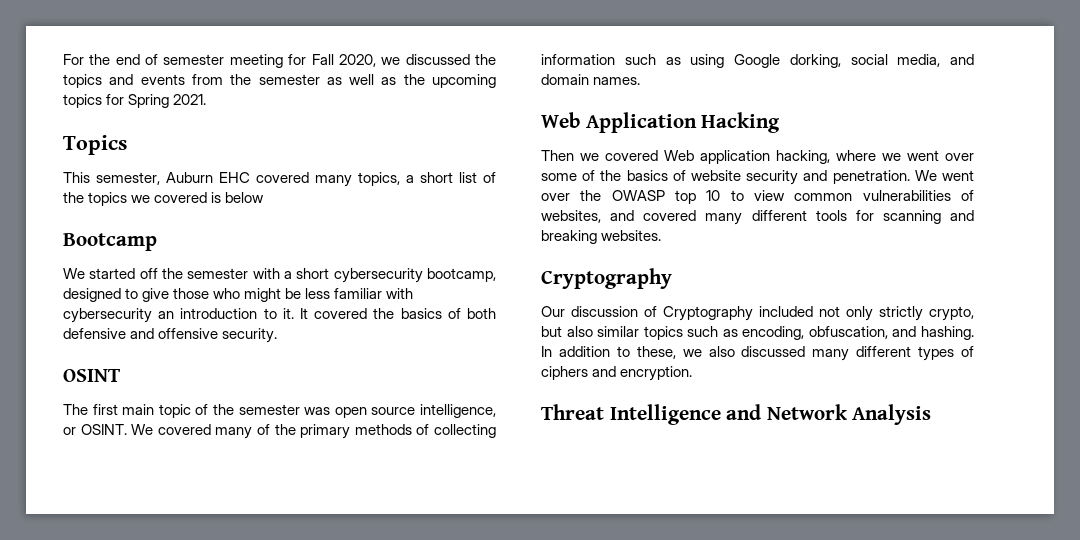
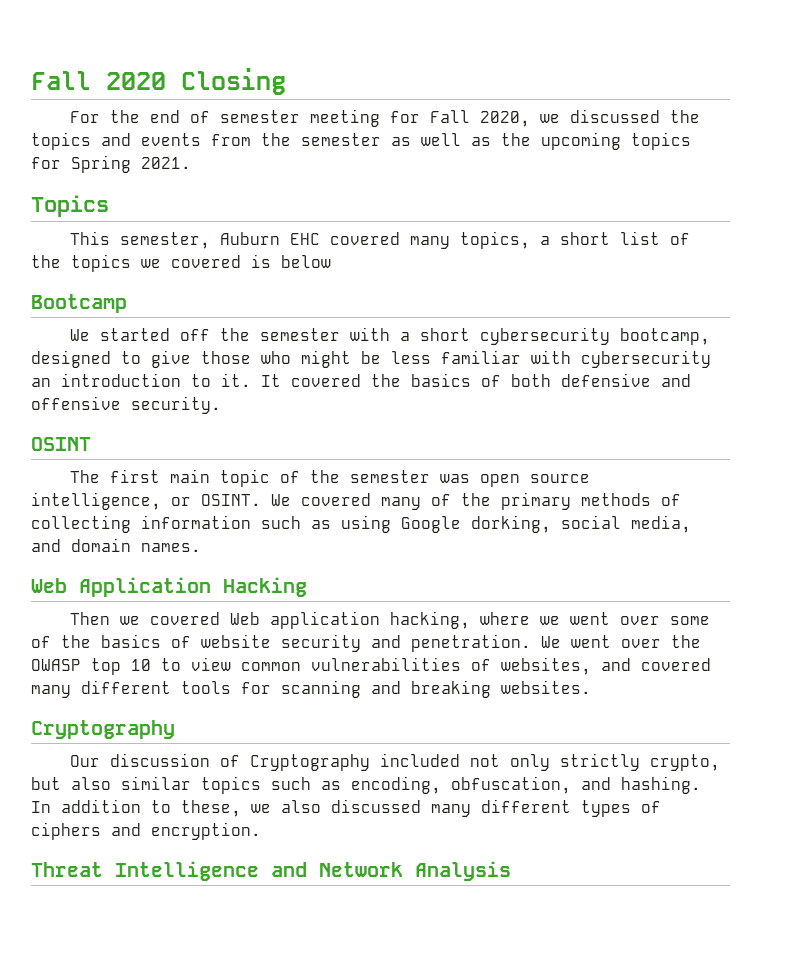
+ Fall 2020 Closing

